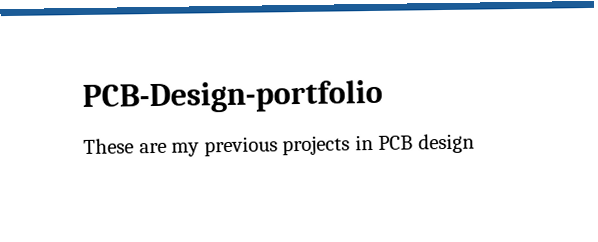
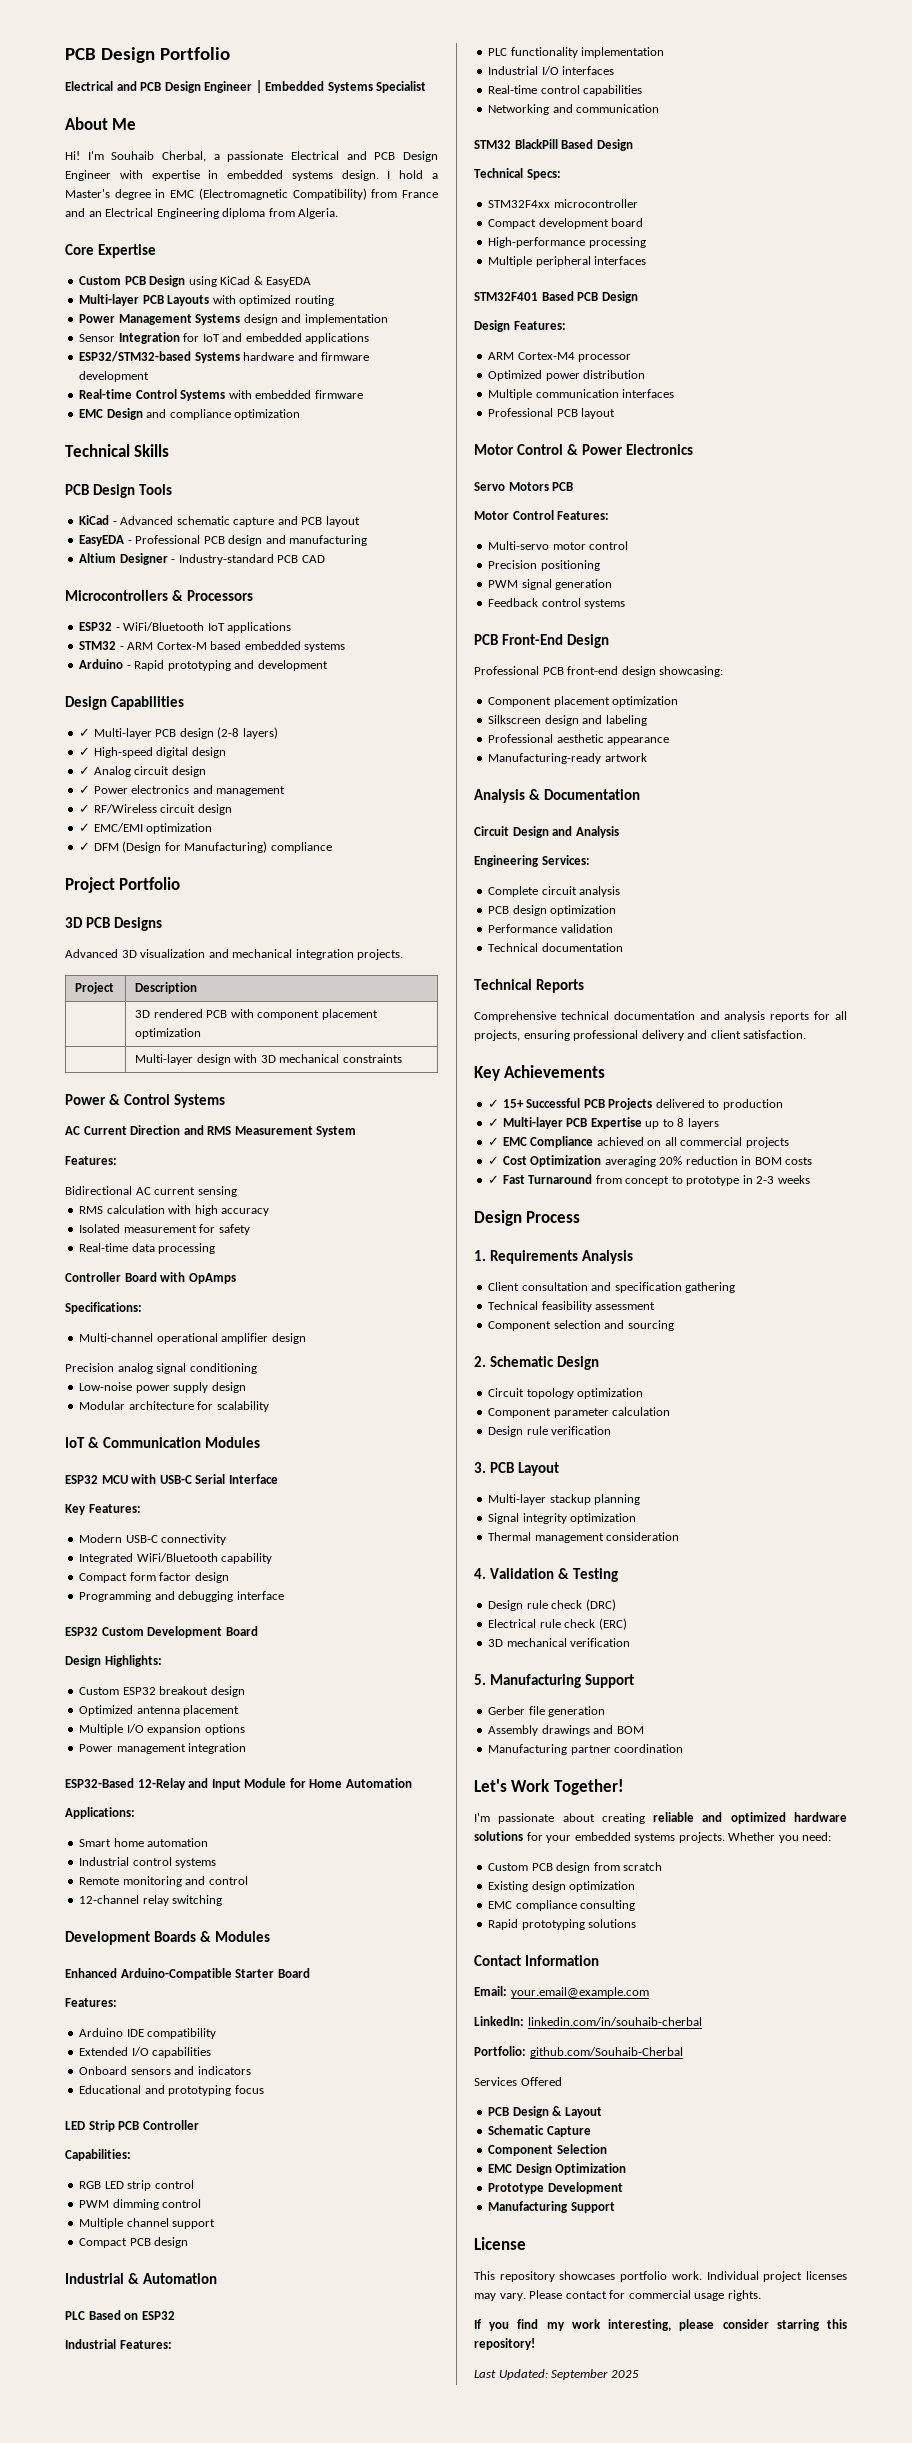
- PCB-Design-portfolio
- These are my previous projects in PCB design
+ PCB Design Portfolio
+ Electrical and PCB Design Engineer | Embedded Systems Specialist
+ About Me
+ Hi! I'm Souhaib Cherbal, a passionate Electrical and PCB Design Engineer with expertise in embedded systems design. I hold a Master's degree in EMC (Electromagnetic Compatibility) from France and an Electrical Engineering diploma from Algeria.
+ Core Expertise
+ Custom PCB Design using KiCad & EasyEDA
+ Multi-layer PCB Layouts with optimized routing
+ Power Management Systems design and implementation
+ Sensor Integration for IoT and embedded applications
+ ESP32/STM32-based Systems hardware and firmware development
+ Real-time Control Systems with embedded firmware
+ EMC Design and compliance optimization
+ Technical Skills
+ PCB Design Tools
+ KiCad - Advanced schematic capture and PCB layout
+ EasyEDA - Professional PCB design and manufacturing
+ Altium Designer - Industry-standard PCB CAD
+ Microcontrollers & Processors
+ ESP32 - WiFi/Bluetooth IoT applications
+ STM32 - ARM Cortex-M based embedded systems
+ Arduino - Rapid prototyping and development
+ Design Capabilities
+ ✓ Multi-layer PCB design (2-8 layers)
+ ✓ High-speed digital design
+ ✓ Analog circuit design
+ ✓ Power electronics and management
+ ✓ RF/Wireless circuit design
+ ✓ EMC/EMI optimization
+ ✓ DFM (Design for Manufacturing) compliance
+ Project Portfolio
+ 3D PCB Designs
+ Advanced 3D visualization and mechanical integration projects.
+ Project | Description
+ | 3D rendered PCB with component placement optimization
+ | Multi-layer design with 3D mechanical constraints
+ Power & Control Systems
+ AC Current Direction and RMS Measurement System
+ Features:
+ Bidirectional AC current sensing
+ RMS calculation with high accuracy
+ Isolated measurement for safety
+ Real-time data processing
+ Controller Board with OpAmps
+ Specifications:
+ Multi-channel operational amplifier design
+ Precision analog signal conditioning
+ Low-noise power supply design
+ Modular architecture for scalability
+ IoT & Communication Modules
+ ESP32 MCU with USB-C Serial Interface
+ Key Features:
+ Modern USB-C connectivity
+ Integrated WiFi/Bluetooth capability
+ Compact form factor design
+ Programming and debugging interface
+ ESP32 Custom Development Board
+ Design Highlights:
+ Custom ESP32 breakout design
+ Optimized antenna placement
+ Multiple I/O expansion options
+ Power management integration
+ ESP32-Based 12-Relay and Input Module for Home Automation
+ Applications:
+ Smart home automation
+ Industrial control systems
+ Remote monitoring and control
+ 12-channel relay switching
+ Development Boards & Modules
+ Enhanced Arduino-Compatible Starter Board
+ Features:
+ Arduino IDE compatibility
+ Extended I/O capabilities
+ Onboard sensors and indicators
+ Educational and prototyping focus
+ LED Strip PCB Controller
+ Capabilities:
+ RGB LED strip control
+ PWM dimming control
+ Multiple channel support
+ Compact PCB design
+ Industrial & Automation
+ PLC Based on ESP32
+ Industrial Features:
+ PLC functionality implementation
+ Industrial I/O interfaces
+ Real-time control capabilities
+ Networking and communication
+ STM32 BlackPill Based Design
+ Technical Specs:
+ STM32F4xx microcontroller
+ Compact development board
+ High-performance processing
+ Multiple peripheral interfaces
+ STM32F401 Based PCB Design
+ Design Features:
+ ARM Cortex-M4 processor
+ Optimized power distribution
+ Multiple communication interfaces
+ Professional PCB layout
+ Motor Control & Power Electronics
+ Servo Motors PCB
+ Motor Control Features:
+ Multi-servo motor control
+ Precision positioning
+ PWM signal generation
+ Feedback control systems
+ PCB Front-End Design
+ Professional PCB front-end design showcasing:
+ Component placement optimization
+ Silkscreen design and labeling
+ Professional aesthetic appearance
+ Manufacturing-ready artwork
+ Analysis & Documentation
+ Circuit Design and Analysis
+ Engineering Services:
+ Complete circuit analysis
+ PCB design optimization
+ Performance validation
+ Technical documentation
+ Technical Reports
+ Comprehensive technical documentation and analysis reports for all projects, ensuring professional delivery and client satisfaction.
+ Key Achievements
+ ✓ 15+ Successful PCB Projects delivered to production
+ ✓ Multi-layer PCB Expertise up to 8 layers
+ ✓ EMC Compliance achieved on all commercial projects
+ ✓ Cost Optimization averaging 20% reduction in BOM costs
+ ✓ Fast Turnaround from concept to prototype in 2-3 weeks
+ Design Process
+ 1. Requirements Analysis
+ Client consultation and specification gathering
+ Technical feasibility assessment
+ Component selection and sourcing
+ 2. Schematic Design
+ Circuit topology optimization
+ Component parameter calculation
+ Design rule verification
+ 3. PCB Layout
+ Multi-layer stackup planning
+ Signal integrity optimization
+ Thermal management consideration
+ 4. Validation & Testing
+ Design rule check (DRC)
+ Electrical rule check (ERC)
+ 3D mechanical verification
+ 5. Manufacturing Support
+ Gerber file generation
+ Assembly drawings and BOM
+ Manufacturing partner coordination
+ Let's Work Together!
+ I'm passionate about creating reliable and optimized hardware solutions for your embedded systems projects. Whether you need:
+ Custom PCB design from scratch
+ Existing design optimization
+ EMC compliance consulting
+ Rapid prototyping solutions
+ Contact Information
+ Email: your.email@example.com
+ LinkedIn: linkedin.com/in/souhaib-cherbal
+ Portfolio: github.com/Souhaib-Cherbal
+ Services Offered
+ PCB Design & Layout
+ Schematic Capture
+ Component Selection
+ EMC Design Optimization
+ Prototype Development
+ Manufacturing Support
+ License
+ This repository showcases portfolio work. Individual project licenses may vary. Please contact for commercial usage rights.
+ If you find my work interesting, please consider starring this repository!
+ Last Updated: September 2025

